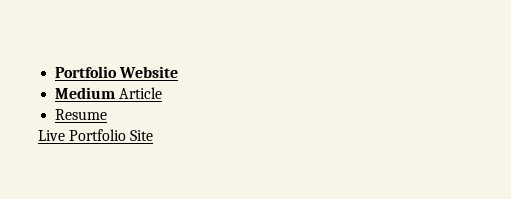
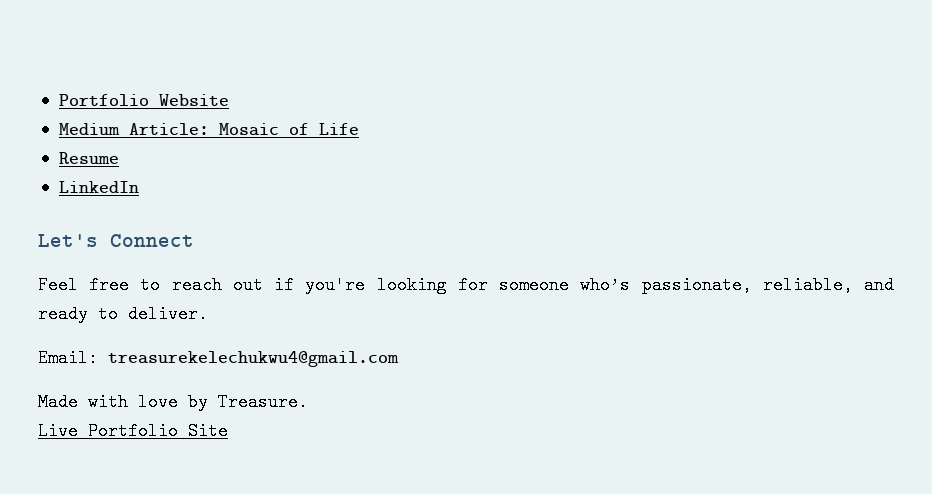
- Medium Article
+ Medium Article: Mosaic of Life
  Resume
+ LinkedIn
+ Let's Connect
+ Feel free to reach out if you're looking for someone who’s passionate, reliable, and ready to deliver.
+ Email: treasurekelechukwu4@gmail.com
+ Made with love by Treasure.

